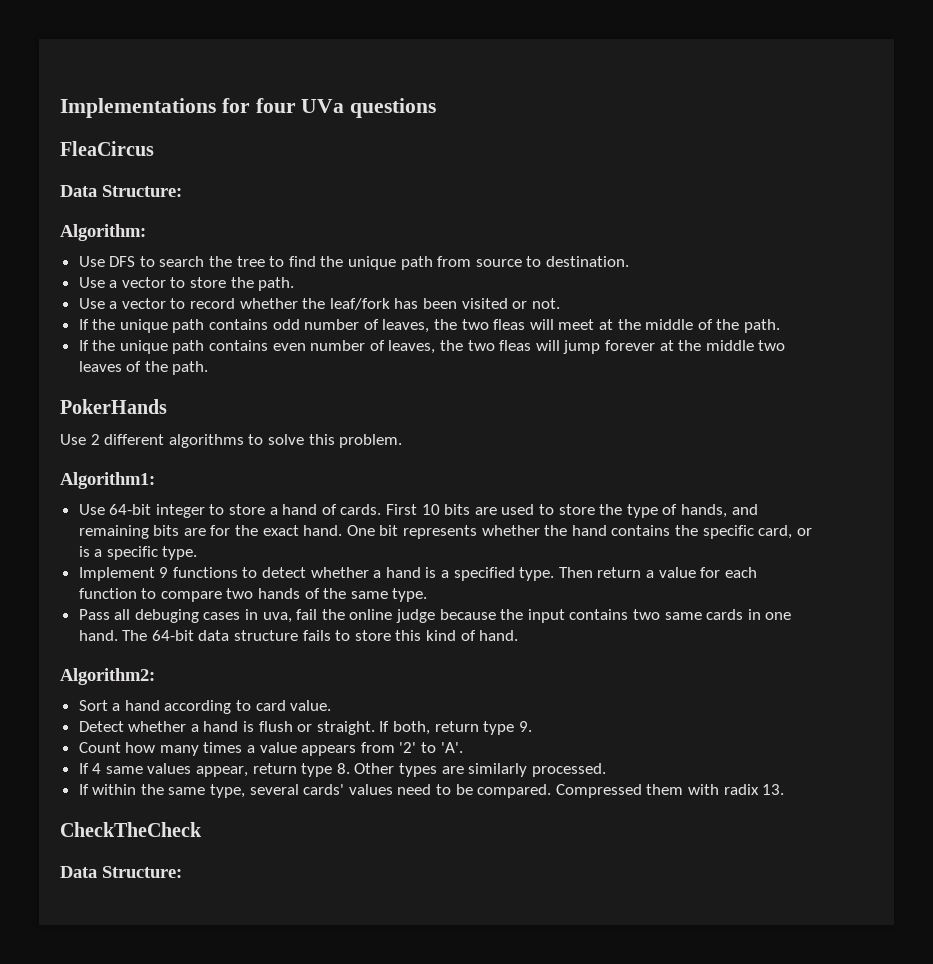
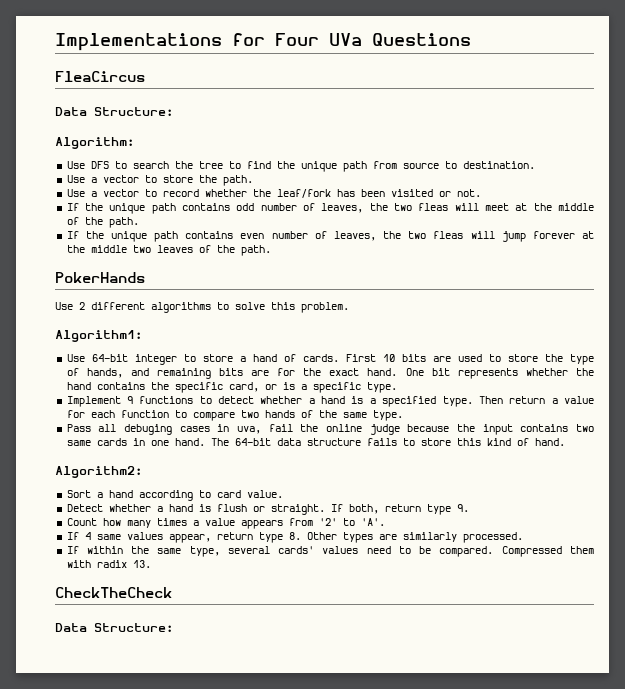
- Implementations for four UVa questions
+ Implementations for Four UVa Questions

